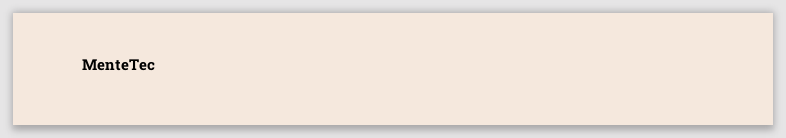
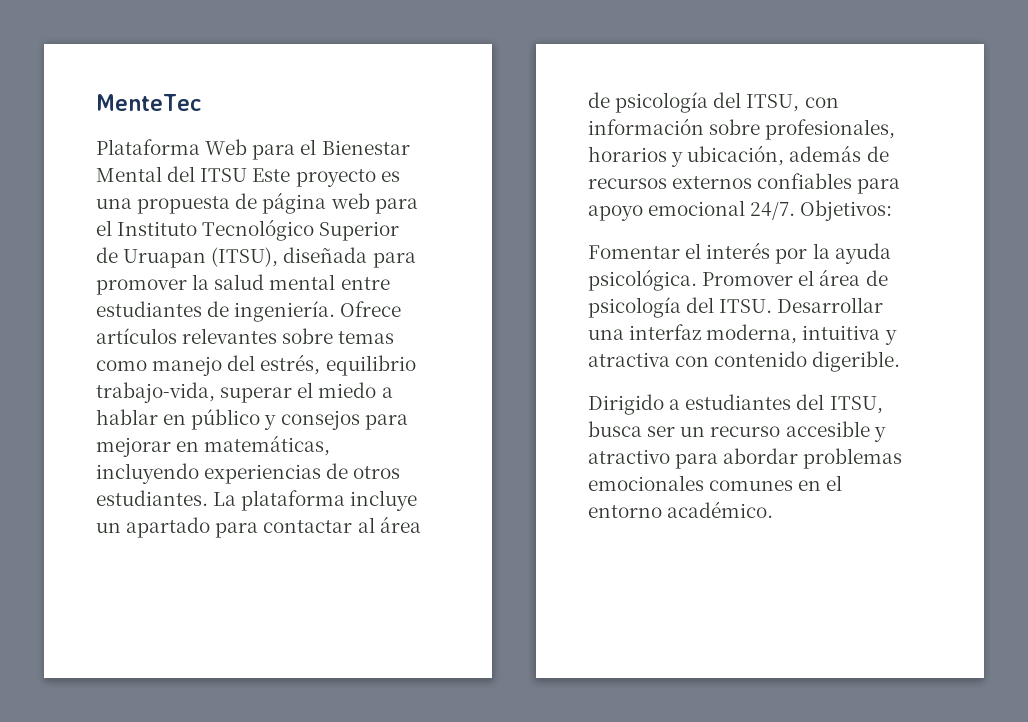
+ Plataforma Web para el Bienestar Mental del ITSU Este proyecto es una propuesta de página web para el Instituto Tecnológico Superior de Uruapan (ITSU), diseñada para promover la salud mental entre estudiantes de ingeniería. Ofrece artículos relevantes sobre temas como manejo del estrés, equilibrio trabajo-vida, superar el miedo a hablar en público y consejos para mejorar en matemáticas, incluyendo experiencias de otros estudiantes. La plataforma incluye un apartado para contactar al área de psicología del ITSU, con información sobre profesionales, horarios y ubicación, además de recursos externos confiables para apoyo emocional 24/7. Objetivos:
+ Fomentar el interés por la ayuda psicológica. Promover el área de psicología del ITSU. Desarrollar una interfaz moderna, intuitiva y atractiva con contenido digerible.
+ Dirigido a estudiantes del ITSU, busca ser un recurso accesible y atractivo para abordar problemas emocionales comunes en el entorno académico.

